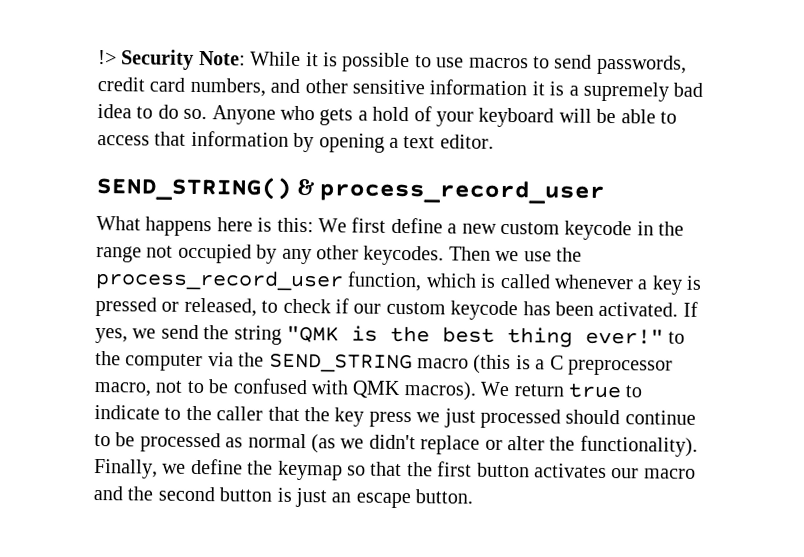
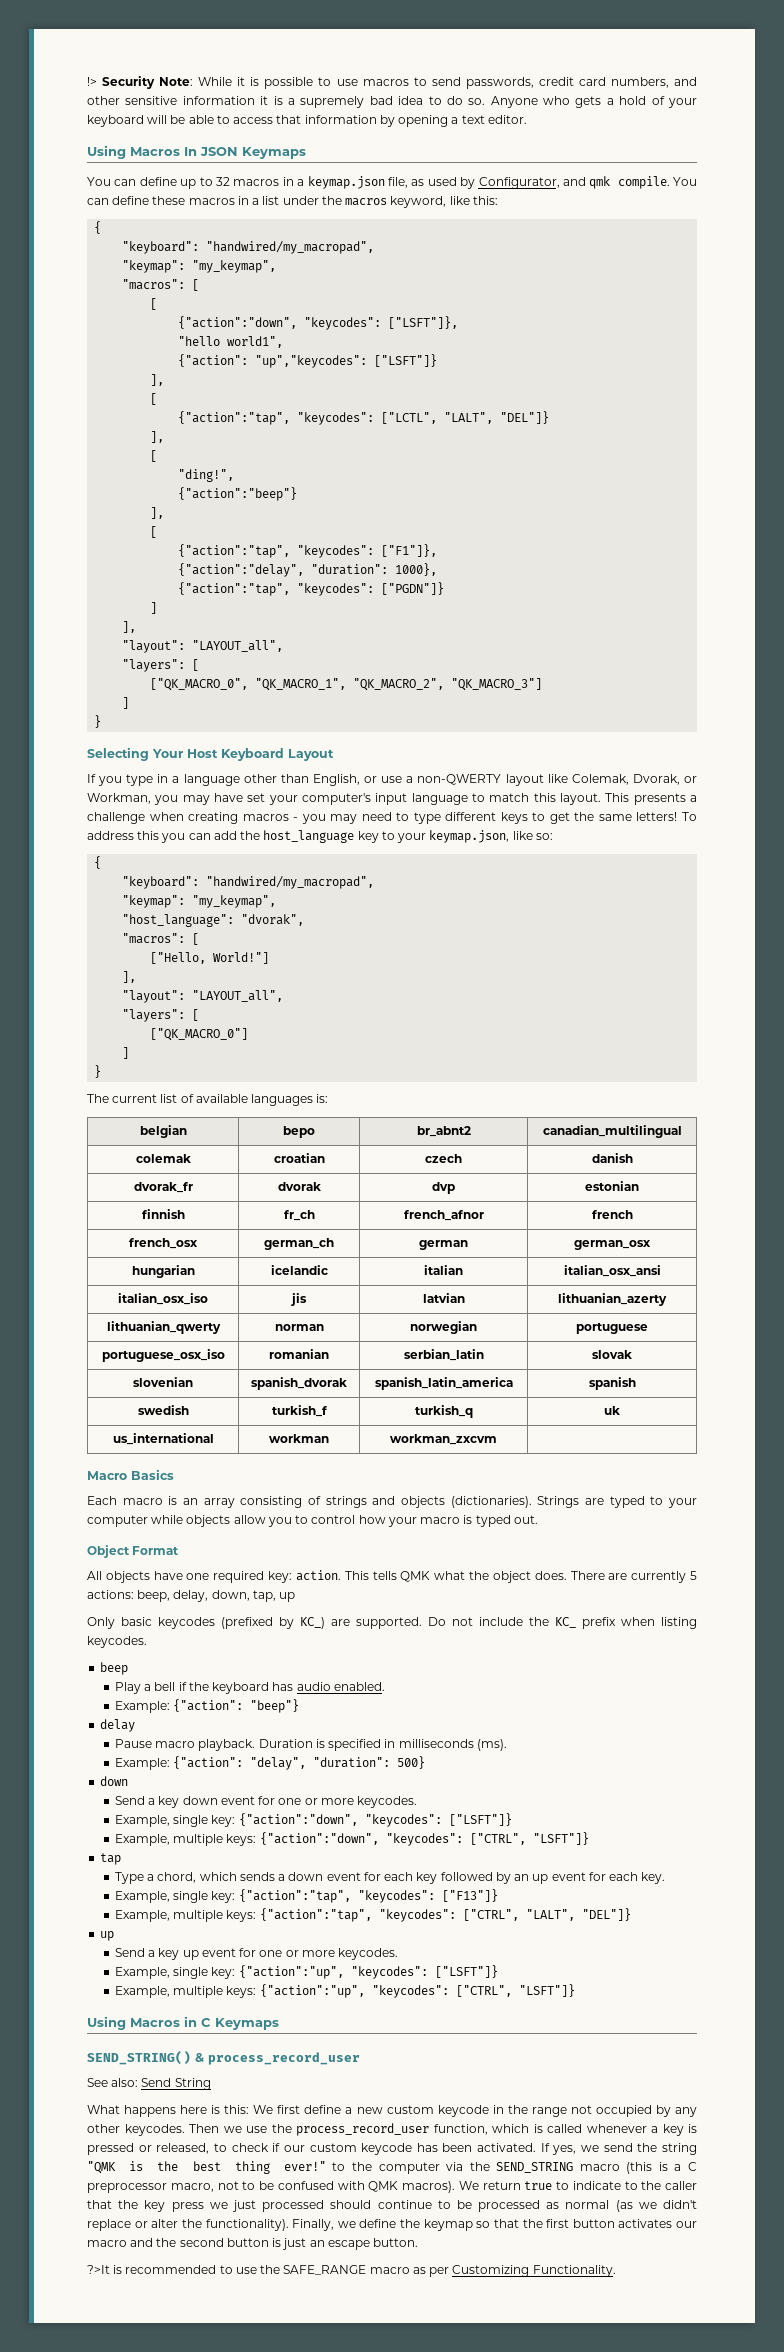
+ Using Macros In JSON Keymaps
+ You can define up to 32 macros in a keymap.json file, as used by Configurator, and qmk compile. You can define these macros in a list under the macros keyword, like this:
+ {
+ "keyboard": "handwired/my_macropad",
+ "keymap": "my_keymap",
+ "macros": [
+ [
+ {"action":"down", "keycodes": ["LSFT"]},
+ "hello world1",
+ {"action": "up","keycodes": ["LSFT"]}
+ ],
+ [
+ {"action":"tap", "keycodes": ["LCTL", "LALT", "DEL"]}
+ ],
+ [
+ "ding!",
+ {"action":"beep"}
+ ],
+ [
+ {"action":"tap", "keycodes": ["F1"]},
+ {"action":"delay", "duration": 1000},
+ {"action":"tap", "keycodes": ["PGDN"]}
+ ]
+ ],
+ "layout": "LAYOUT_all",
+ "layers": [
+ ["QK_MACRO_0", "QK_MACRO_1", "QK_MACRO_2", "QK_MACRO_3"]
+ ]
+ }
+ Selecting Your Host Keyboard Layout
+ If you type in a language other than English, or use a non-QWERTY layout like Colemak, Dvorak, or Workman, you may have set your computer's input language to match this layout. This presents a challenge when creating macros - you may need to type different keys to get the same letters! To address this you can add the host_language key to your keymap.json, like so:
+ {
+ "keyboard": "handwired/my_macropad",
+ "keymap": "my_keymap",
+ "host_language": "dvorak",
+ "macros": [
+ ["Hello, World!"]
+ ],
+ "layout": "LAYOUT_all",
+ "layers": [
+ ["QK_MACRO_0"]
+ ]
+ }
+ The current list of available languages is:
+ belgian | bepo | br_abnt2 | canadian_multilingual
+ colemak | croatian | czech | danish
+ dvorak_fr | dvorak | dvp | estonian
+ finnish | fr_ch | french_afnor | french
+ french_osx | german_ch | german | german_osx
+ hungarian | icelandic | italian | italian_osx_ansi
+ italian_osx_iso | jis | latvian | lithuanian_azerty
+ lithuanian_qwerty | norman | norwegian | portuguese
+ portuguese_osx_iso | romanian | serbian_latin | slovak
+ slovenian | spanish_dvorak | spanish_latin_america | spanish
+ swedish | turkish_f | turkish_q | uk
+ us_international | workman | workman_zxcvm |
+ Macro Basics
+ Each macro is an array consisting of strings and objects (dictionaries). Strings are typed to your computer while objects allow you to control how your macro is typed out.
+ Object Format
+ All objects have one required key: action. This tells QMK what the object does. There are currently 5 actions: beep, delay, down, tap, up
+ Only basic keycodes (prefixed by KC_) are supported. Do not include the KC_ prefix when listing keycodes.
+ beep
+ Play a bell if the keyboard has audio enabled.
+ Example: {"action": "beep"}
+ delay
+ Pause macro playback. Duration is specified in milliseconds (ms).
+ Example: {"action": "delay", "duration": 500}
+ down
+ Send a key down event for one or more keycodes.
+ Example, single key: {"action":"down", "keycodes": ["LSFT"]}
+ Example, multiple keys: {"action":"down", "keycodes": ["CTRL", "LSFT"]}
+ tap
+ Type a chord, which sends a down event for each key followed by an up event for each key.
+ Example, single key: {"action":"tap", "keycodes": ["F13"]}
+ Example, multiple keys: {"action":"tap", "keycodes": ["CTRL", "LALT", "DEL"]}
+ up
+ Send a key up event for one or more keycodes.
+ Example, single key: {"action":"up", "keycodes": ["LSFT"]}
+ Example, multiple keys: {"action":"up", "keycodes": ["CTRL", "LSFT"]}
+ Using Macros in C Keymaps
+ See also: Send String
+ ?>It is recommended to use the SAFE_RANGE macro as per Customizing Functionality.

